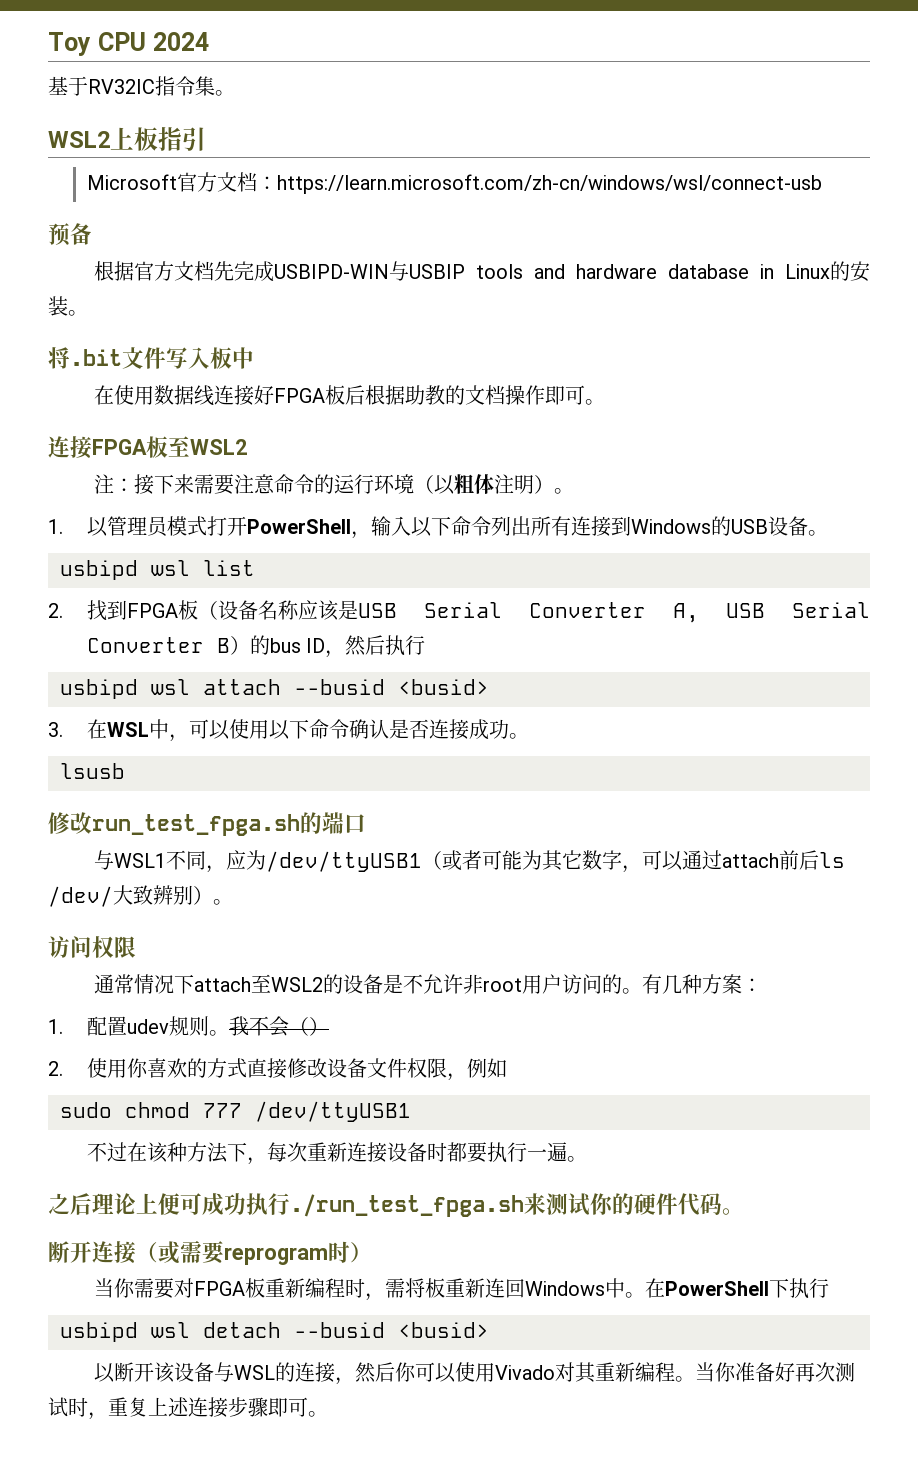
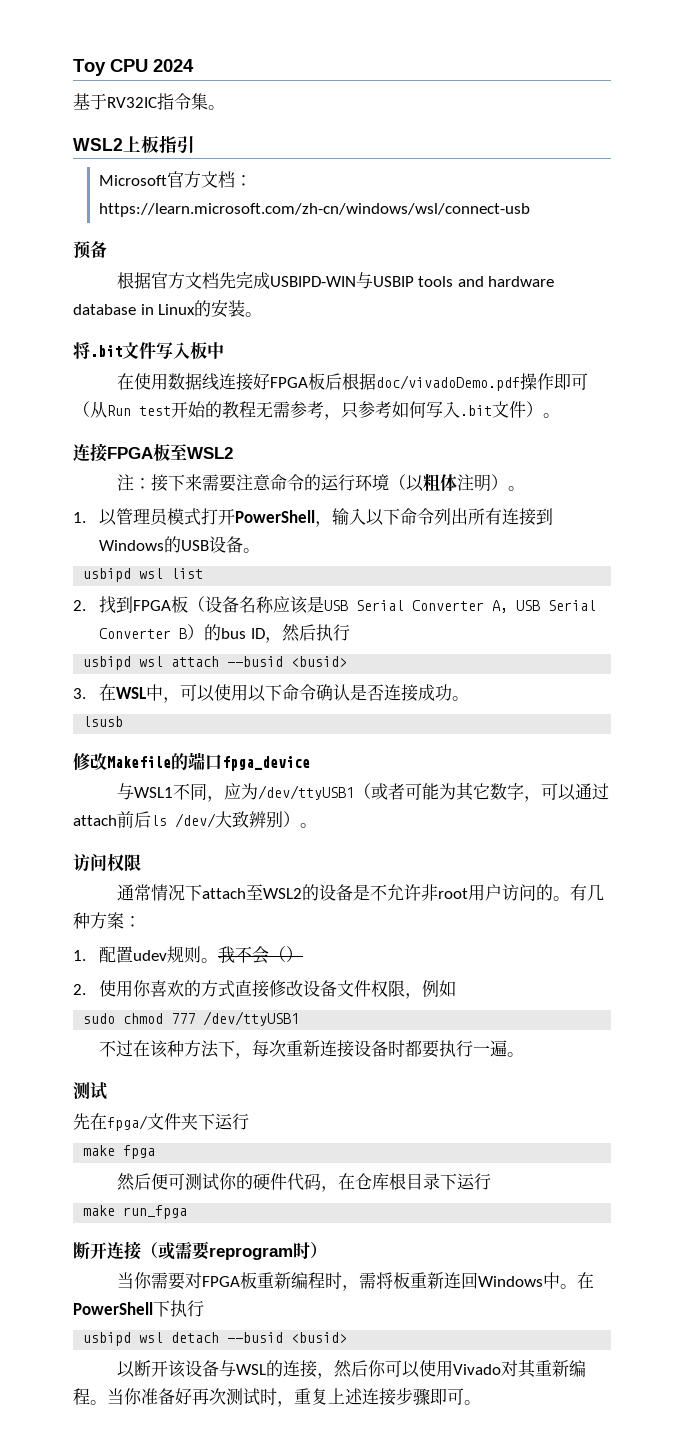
- 在使用数据线连接好FPGA板后根据助教的文档操作即可。
+ 在使用数据线连接好FPGA板后根据doc/vivadoDemo.pdf操作即可（从Run test开始的教程无需参考，只参考如何写入.bit文件）。
- 修改run_test_fpga.sh的端口
+ 修改Makefile的端口fpga_device
  不过在该种方法下，每次重新连接设备时都要执行一遍。
- 之后理论上便可成功执行./run_test_fpga.sh来测试你的硬件代码。
+ 测试
+ 先在fpga/文件夹下运行
+ make fpga
+ 然后便可测试你的硬件代码，在仓库根目录下运行
+ make run_fpga

